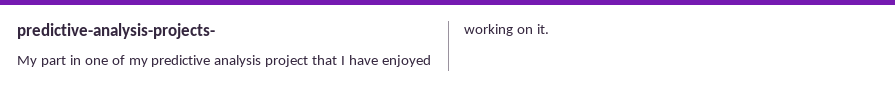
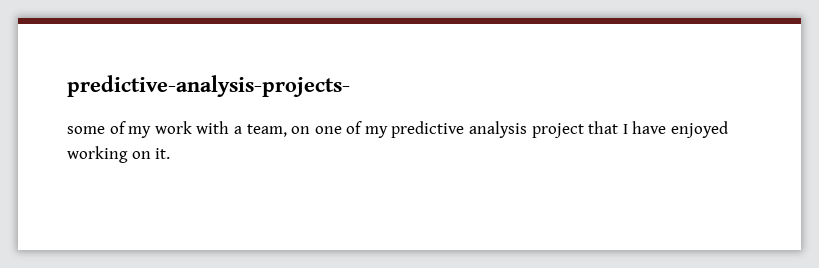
- My part in one of my predictive analysis project that I have enjoyed working on it.
+ some of my work with a team, on one of my predictive analysis project that I have enjoyed working on it.

